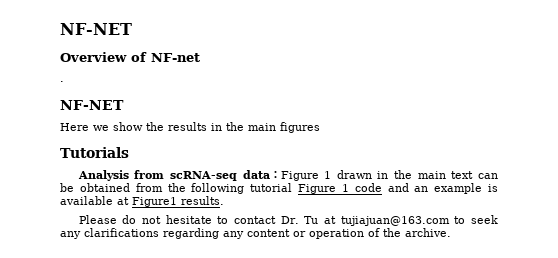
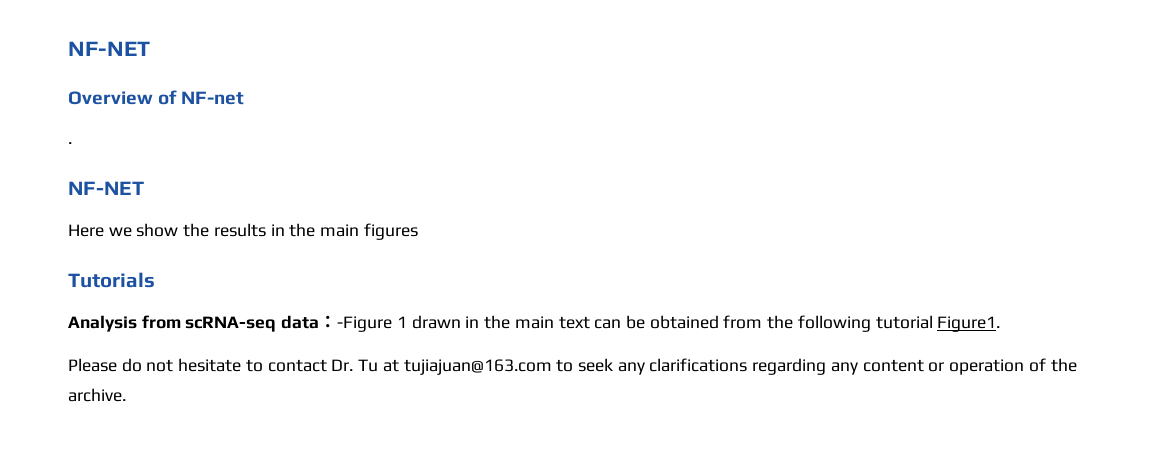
- Analysis from scRNA-seq data：Figure 1 drawn in the main text can be obtained from the following tutorial Figure 1 code and an example is available at Figure1 results.
+ Analysis from scRNA-seq data：-Figure 1 drawn in the main text can be obtained from the following tutorial Figure1.

